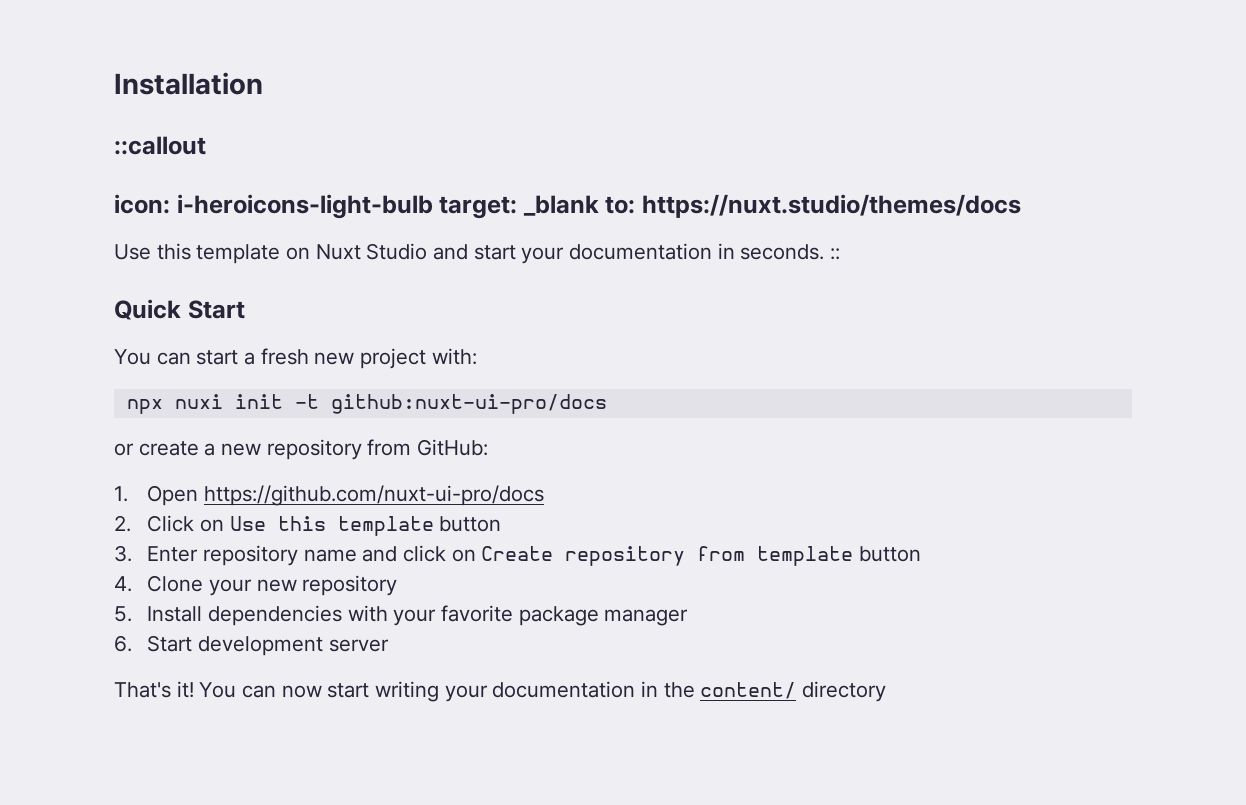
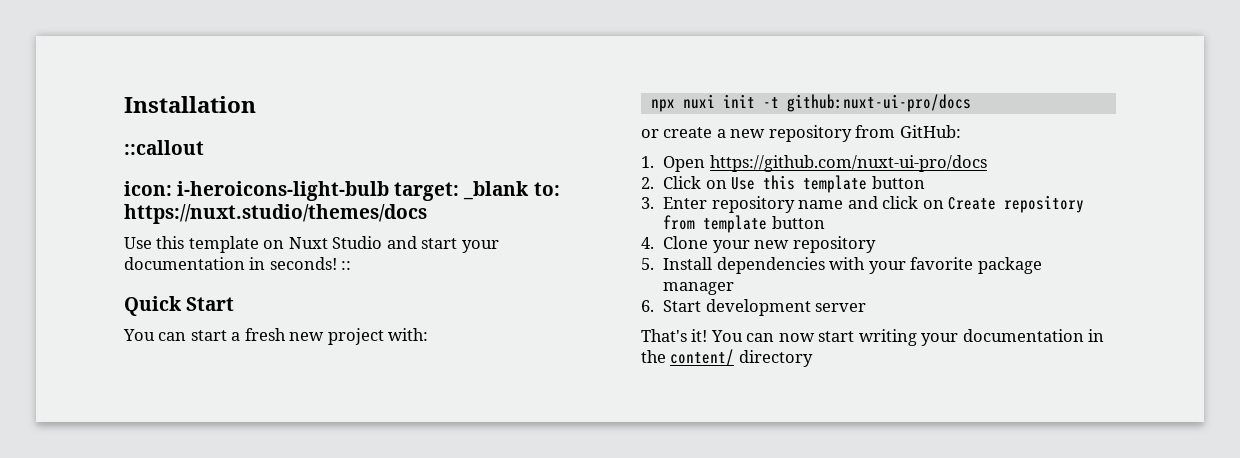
- Use this template on Nuxt Studio and start your documentation in seconds. ::
+ Use this template on Nuxt Studio and start your documentation in seconds! ::

